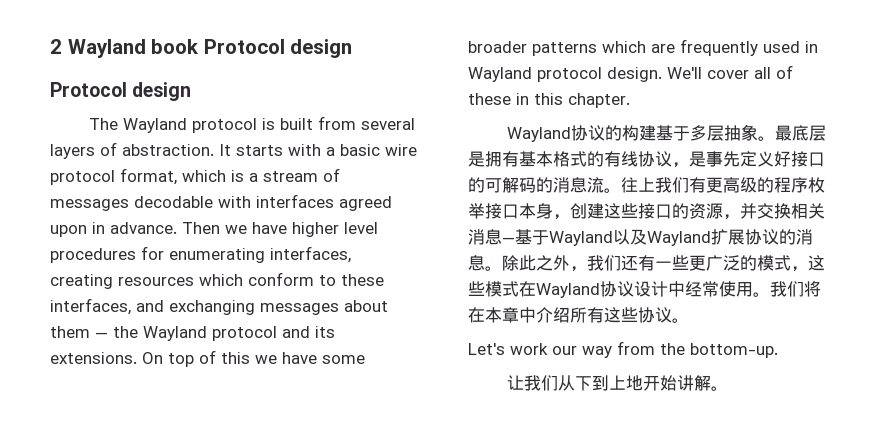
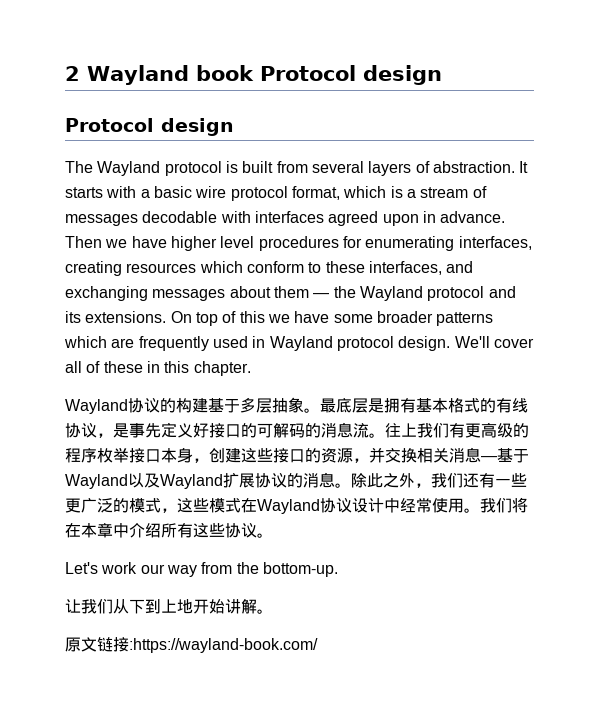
+ 原文链接:https://wayland-book.com/

